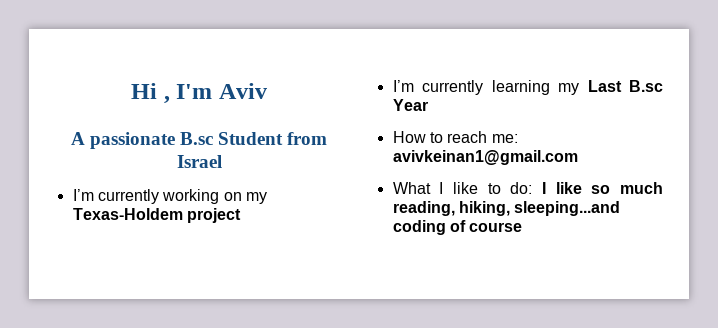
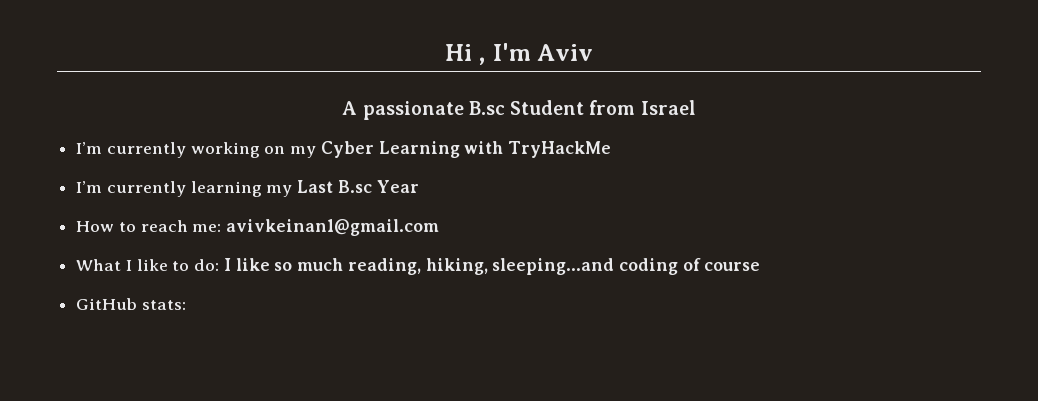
- I’m currently working on my Texas-Holdem project
+ I’m currently working on my Cyber Learning with TryHackMe
+ GitHub stats:

